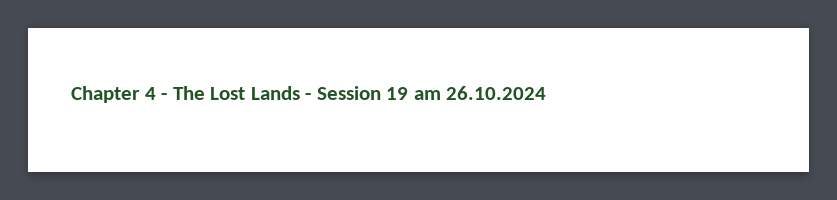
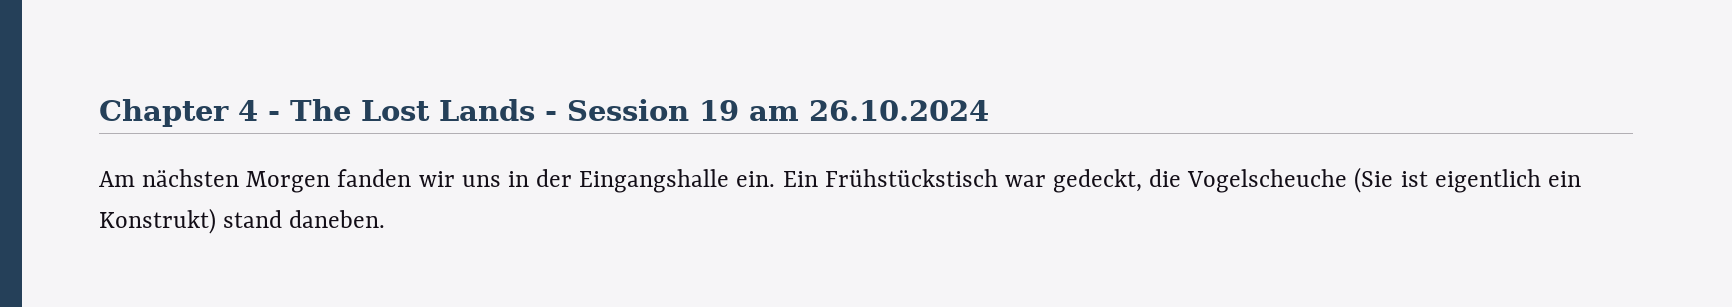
+ Am nächsten Morgen fanden wir uns in der Eingangshalle ein. Ein Frühstückstisch war gedeckt, die Vogelscheuche (Sie ist eigentlich ein Konstrukt) stand daneben.

